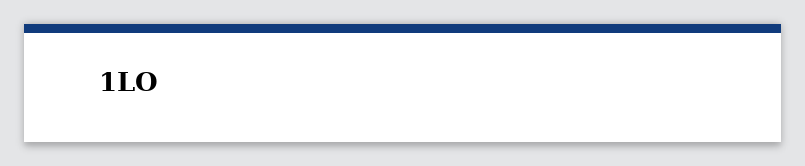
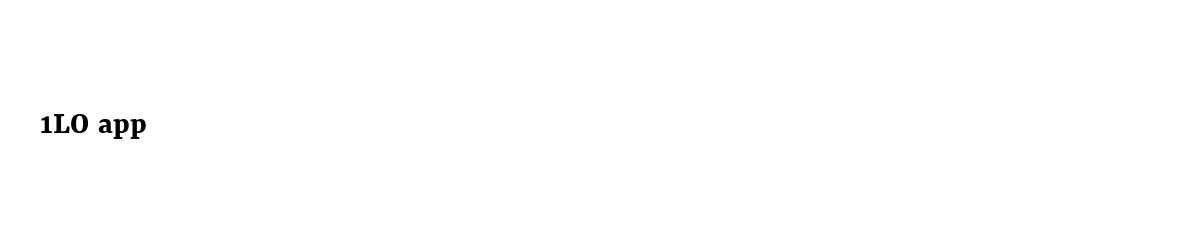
- 1LO
+ 1LO app

